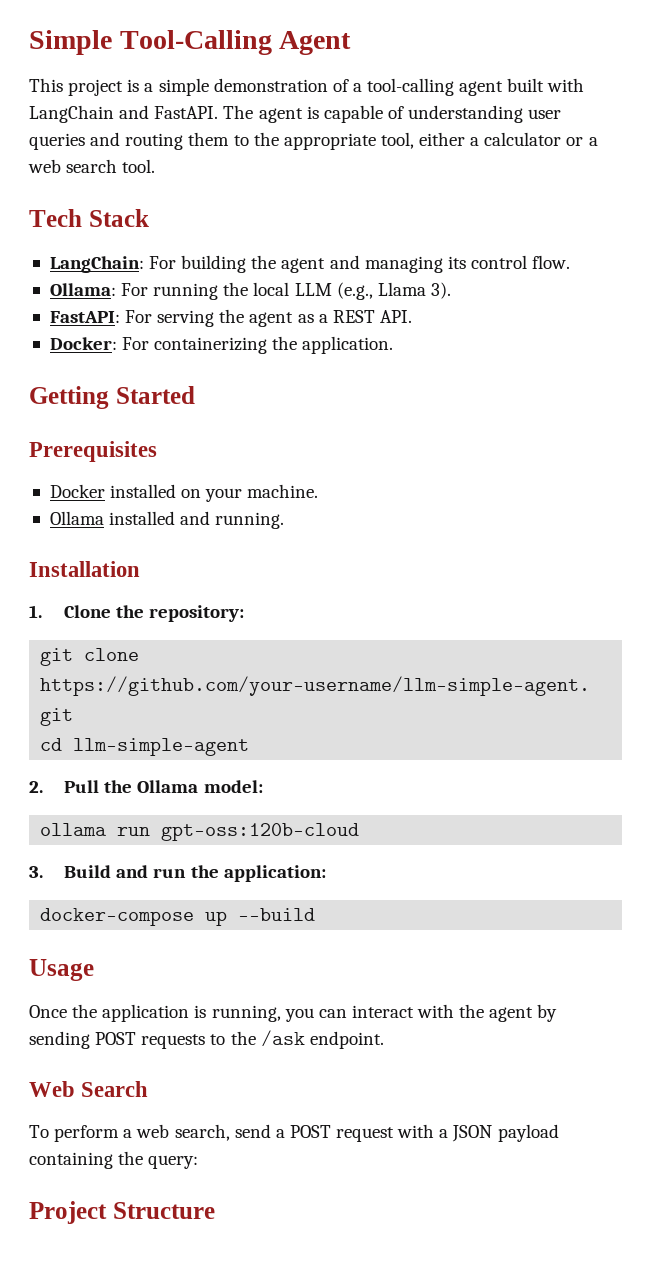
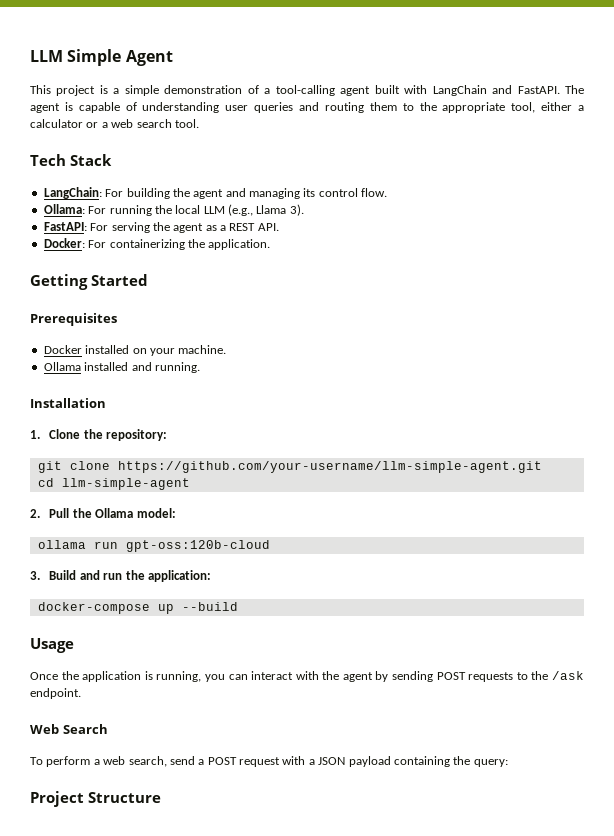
- Simple Tool-Calling Agent
+ LLM Simple Agent

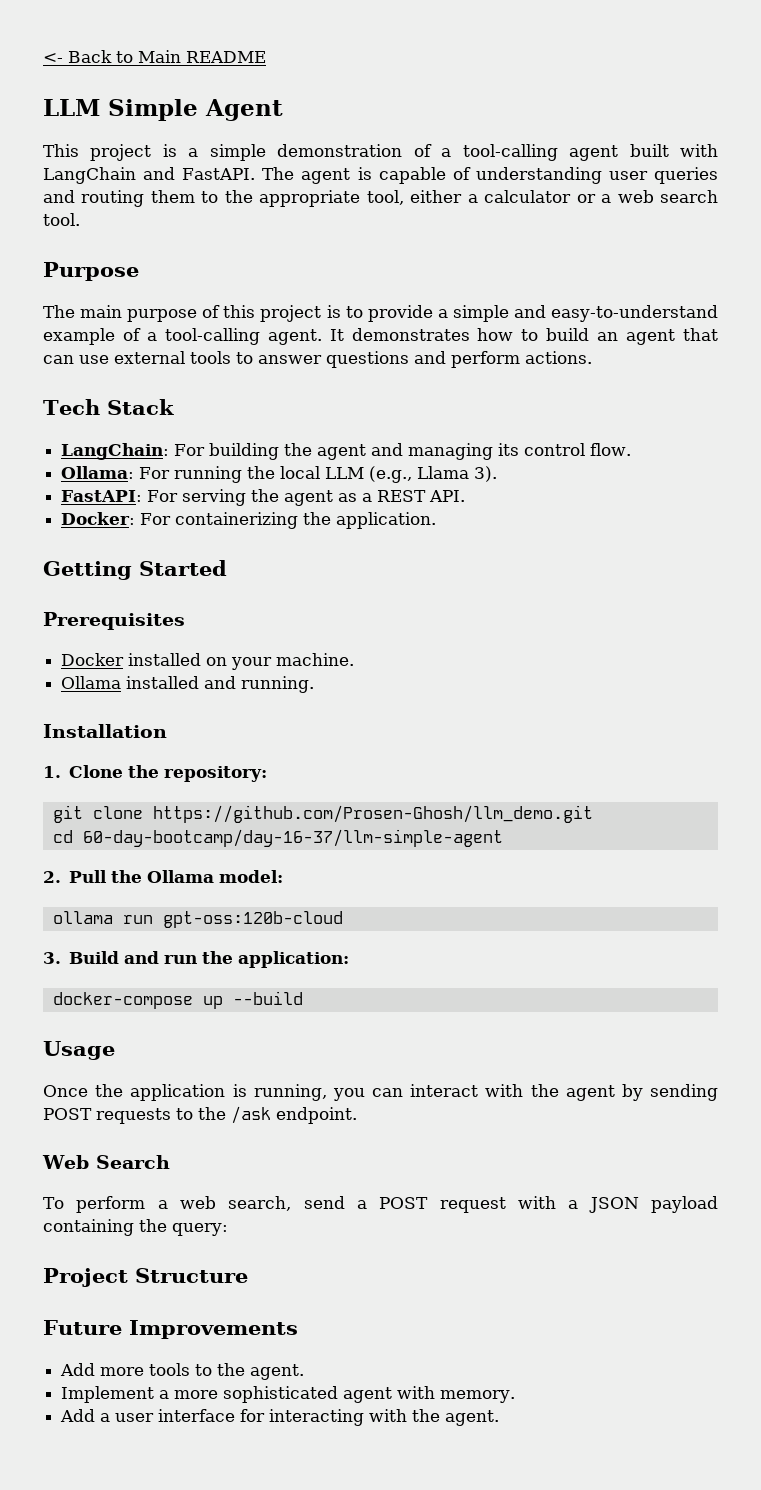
+ <- Back to Main README
+ Purpose
+ The main purpose of this project is to provide a simple and easy-to-understand example of a tool-calling agent. It demonstrates how to build an agent that can use external tools to answer questions and perform actions.
- git clone https://github.com/your-username/llm-simple-agent.git
+ git clone https://github.com/Prosen-Ghosh/llm_demo.git
- cd llm-simple-agent
+ cd 60-day-bootcamp/day-16-37/llm-simple-agent
+ Future Improvements
+ Add more tools to the agent.
+ Implement a more sophisticated agent with memory.
+ Add a user interface for interacting with the agent.

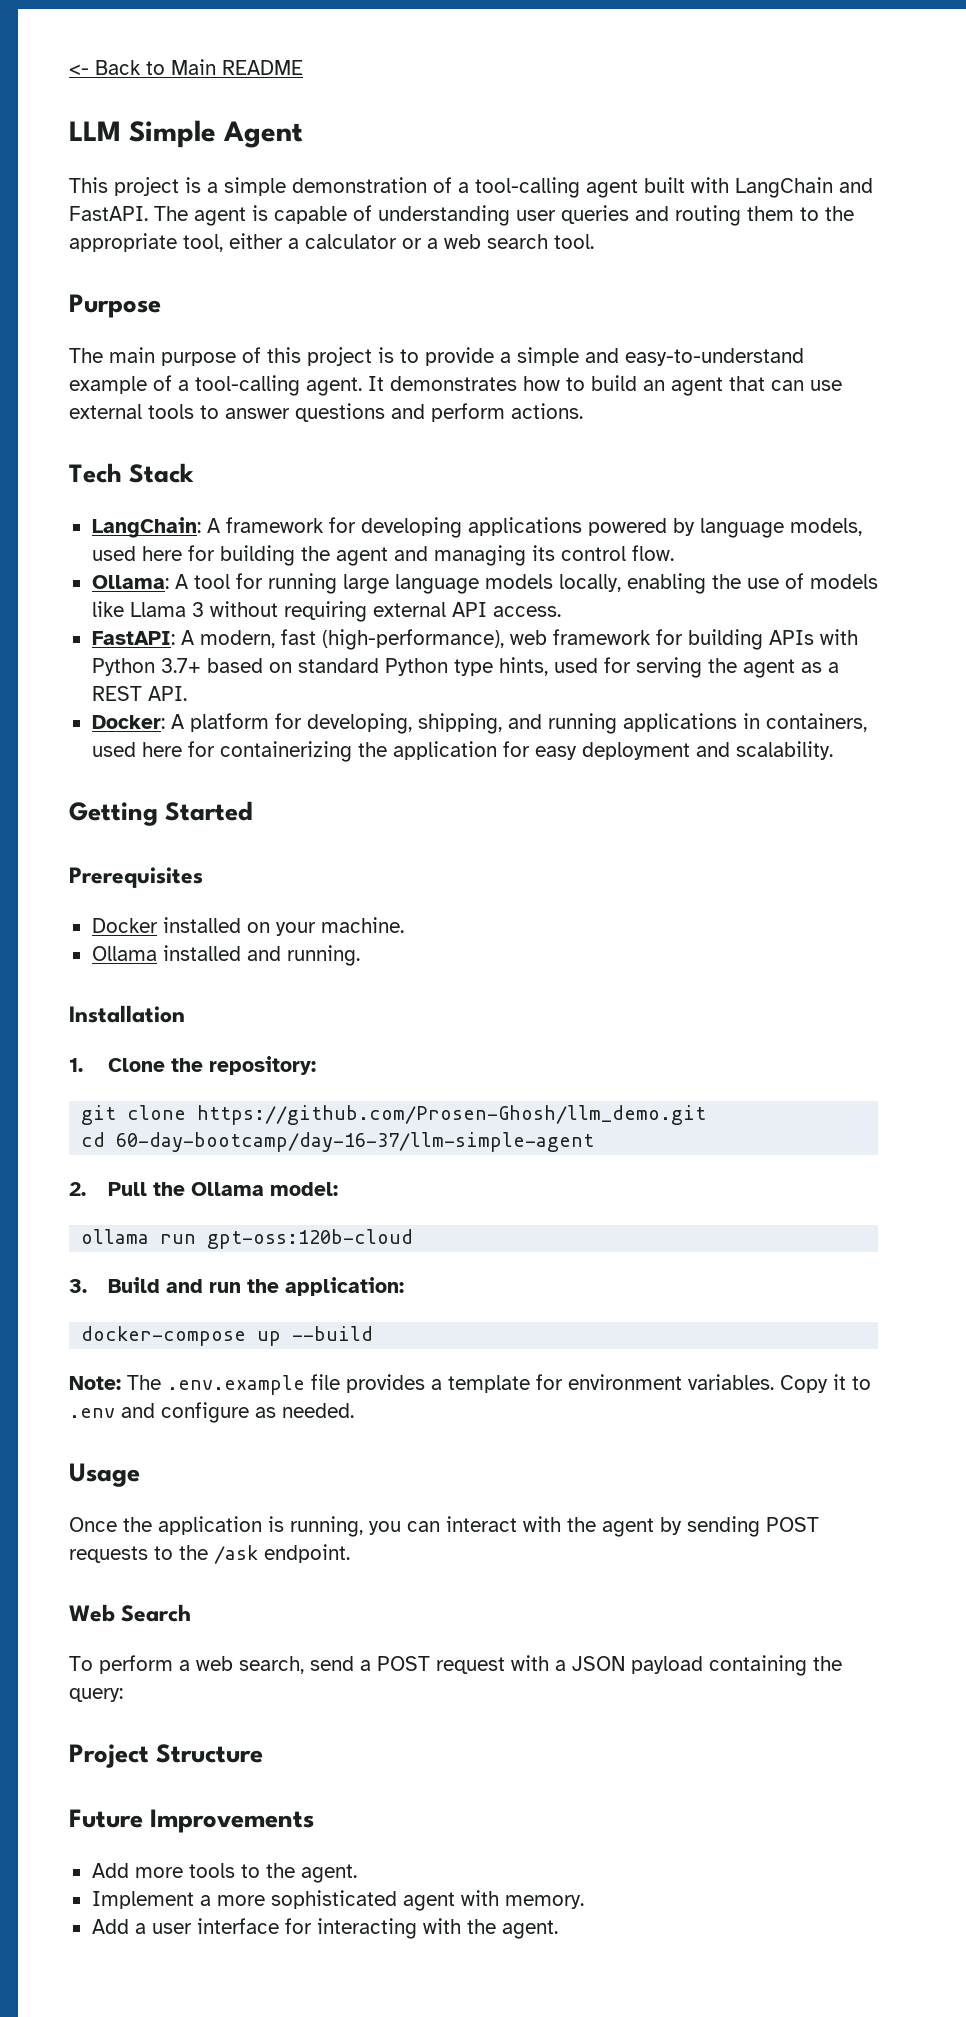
- LangChain: For building the agent and managing its control flow.
+ LangChain: A framework for developing applications powered by language models, used here for building the agent and managing its control flow.
- Ollama: For running the local LLM (e.g., Llama 3).
- FastAPI: For serving the agent as a REST API.
+ Ollama: A tool for running large language models locally, enabling the use of models like Llama 3 without requiring external API access.
+ FastAPI: A modern, fast (high-performance), web framework for building APIs with Python 3.7+ based on standard Python type hints, used for serving the agent as a REST API.
- Docker: For containerizing the application.
+ Docker: A platform for developing, shipping, and running applications in containers, used here for containerizing the application for easy deployment and scalability.
+ Note: The .env.example file provides a template for environment variables. Copy it to .env and configure as needed.

